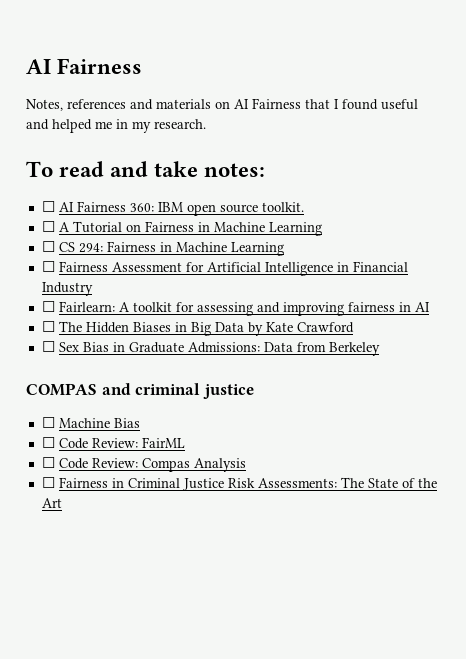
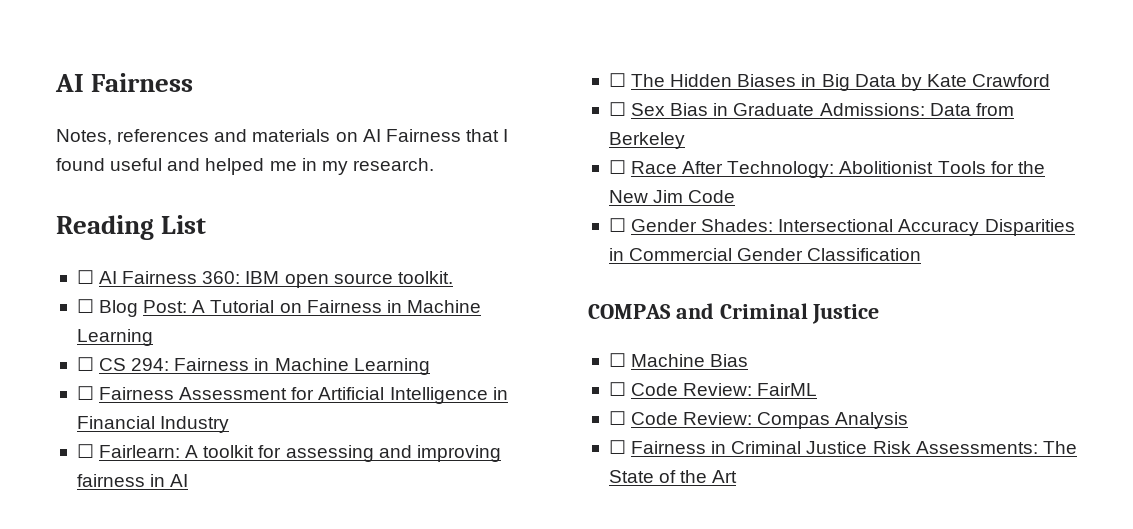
- To read and take notes:
+ Reading List
- ☐ A Tutorial on Fairness in Machine Learning
+ ☐ Blog Post: A Tutorial on Fairness in Machine Learning
+ ☐ Race After Technology: Abolitionist Tools for the New Jim Code
+ ☐ Gender Shades: Intersectional Accuracy Disparities in Commercial Gender Classification
- COMPAS and criminal justice
+ COMPAS and Criminal Justice

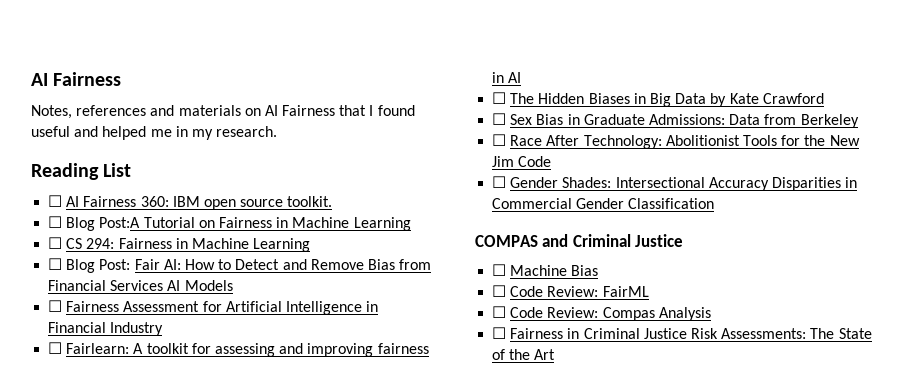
- ☐ Blog Post: A Tutorial on Fairness in Machine Learning
+ ☐ Blog Post:A Tutorial on Fairness in Machine Learning
+ ☐ Blog Post: Fair AI: How to Detect and Remove Bias from Financial Services AI Models

